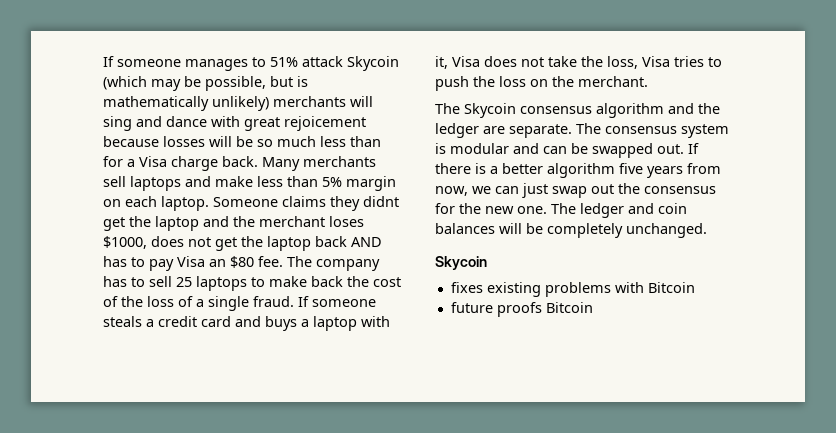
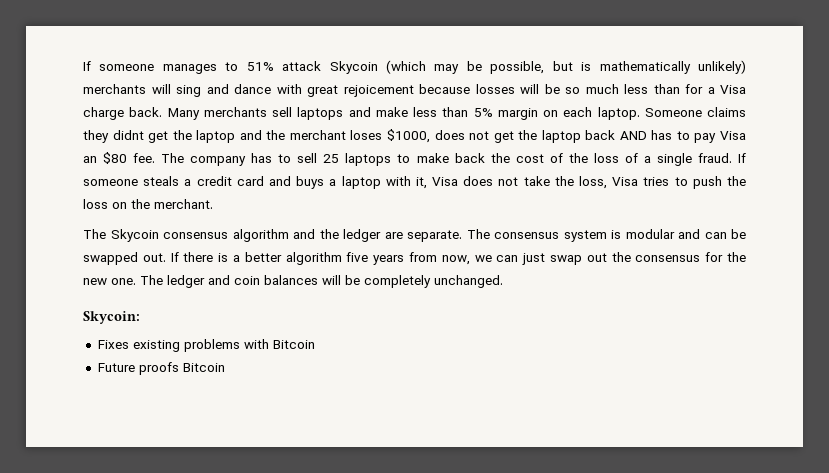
  The ledger and coin balances will be completely unchanged.
- Skycoin
- fixes existing problems with Bitcoin
+ Skycoin:
+ Fixes existing problems with Bitcoin
- future proofs Bitcoin
+ Future proofs Bitcoin

